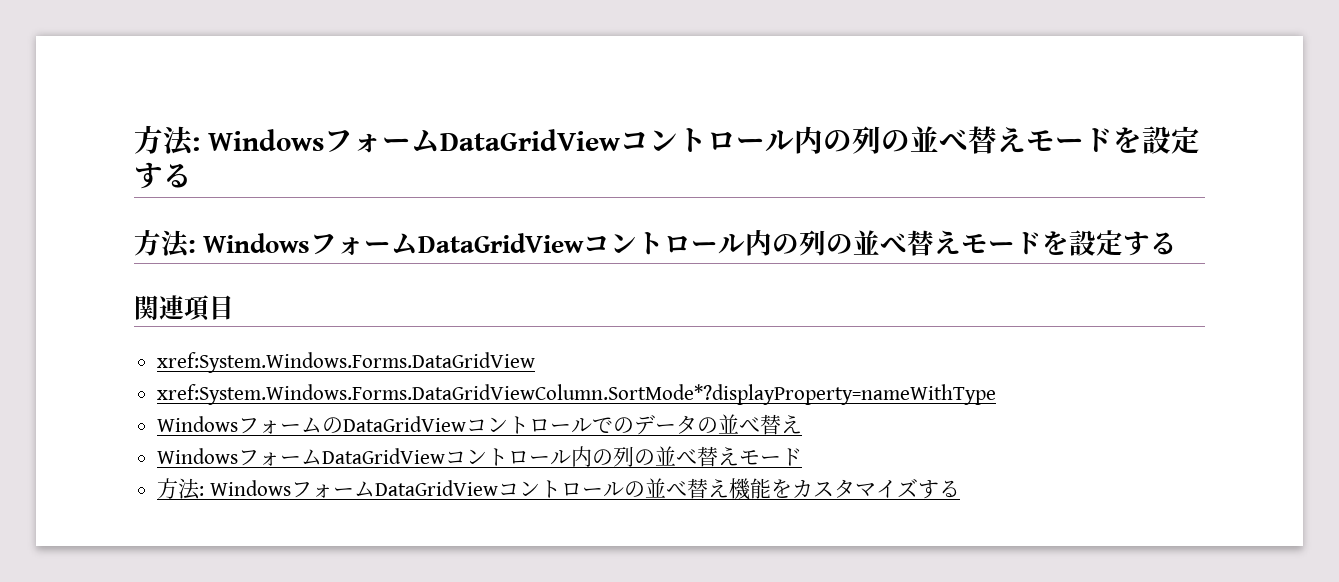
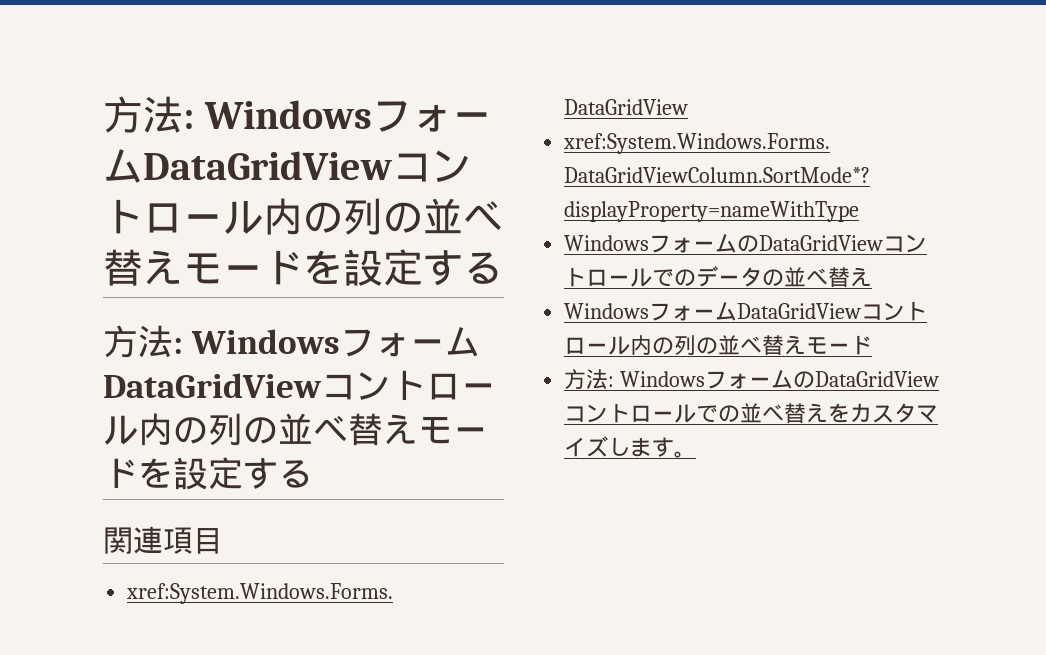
- 方法: WindowsフォームDataGridViewコントロールの並べ替え機能をカスタマイズする
+ 方法: WindowsフォームのDataGridViewコントロールでの並べ替えをカスタマイズします。

